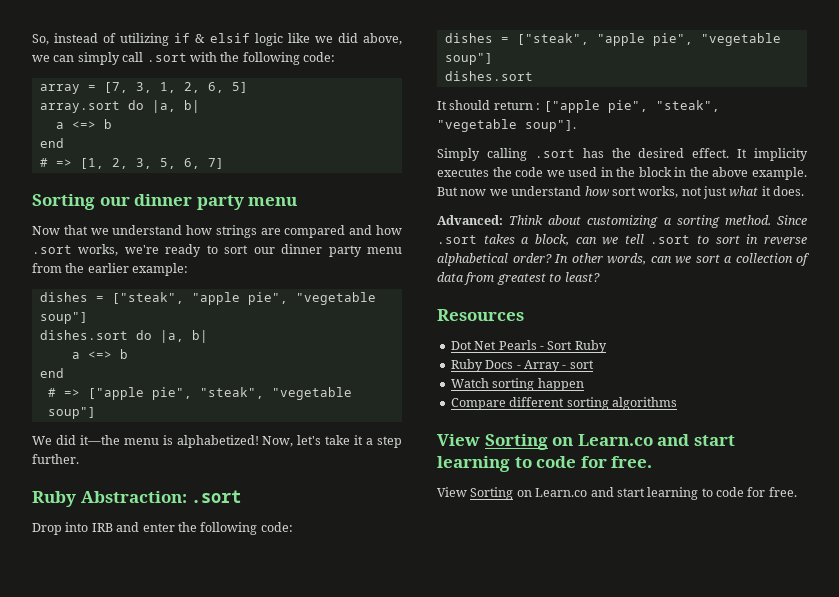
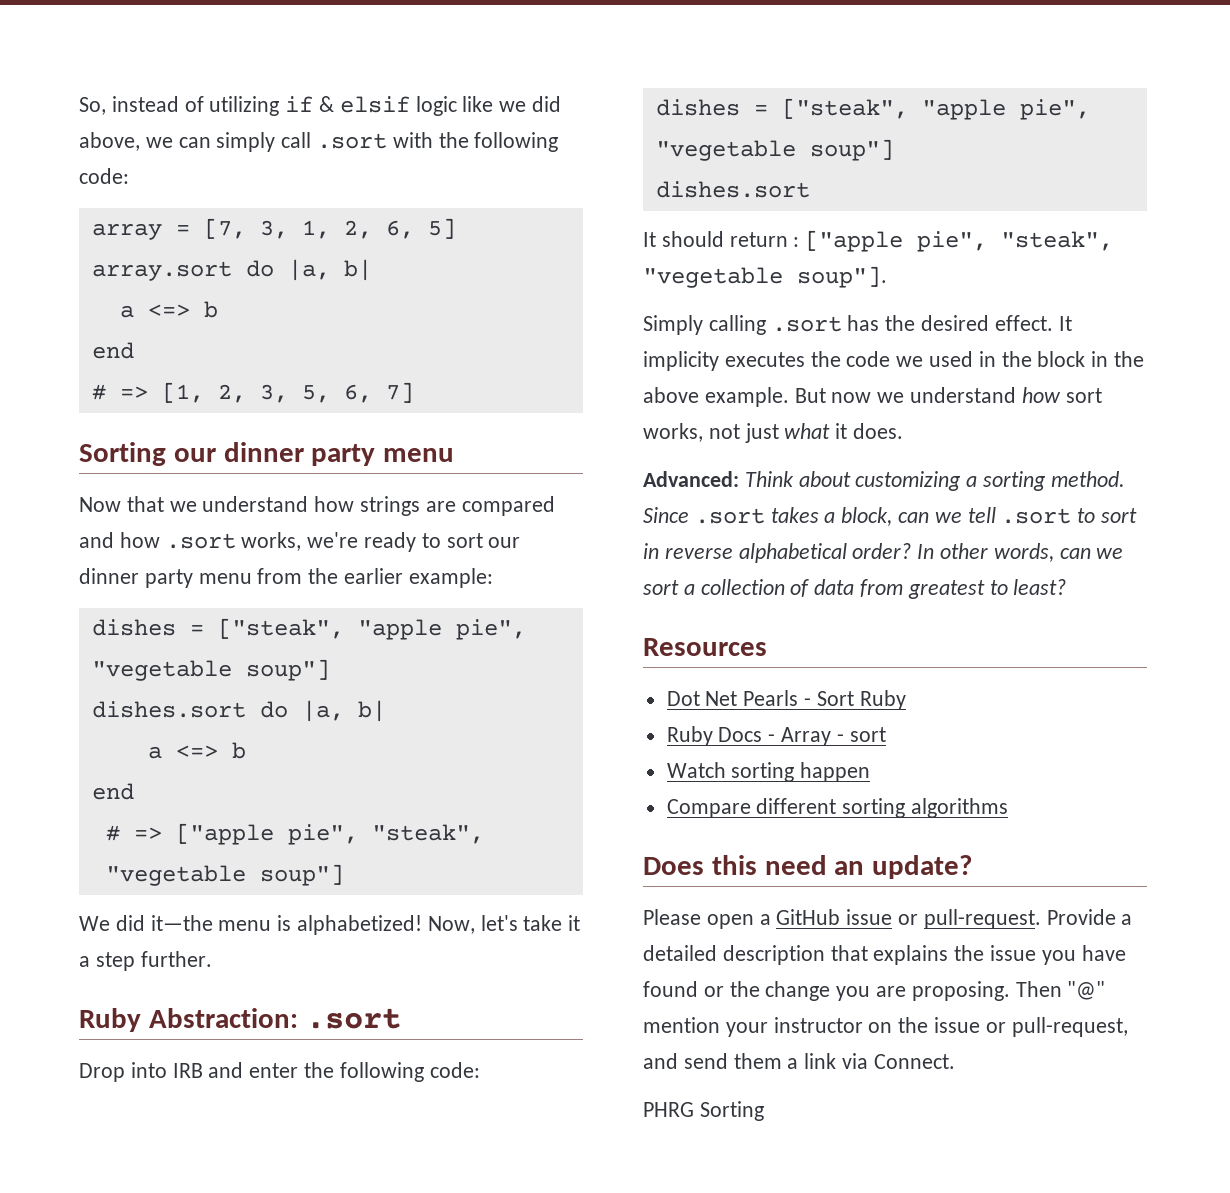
  Compare different sorting algorithms
- View Sorting on Learn.co and start learning to code for free.
- View Sorting on Learn.co and start learning to code for free.
+ Does this need an update?
+ Please open a GitHub issue or pull-request. Provide a detailed description that explains the issue you have found or the change you are proposing. Then "@" mention your instructor on the issue or pull-request, and send them a link via Connect.
+ PHRG Sorting

